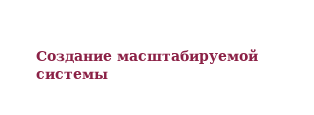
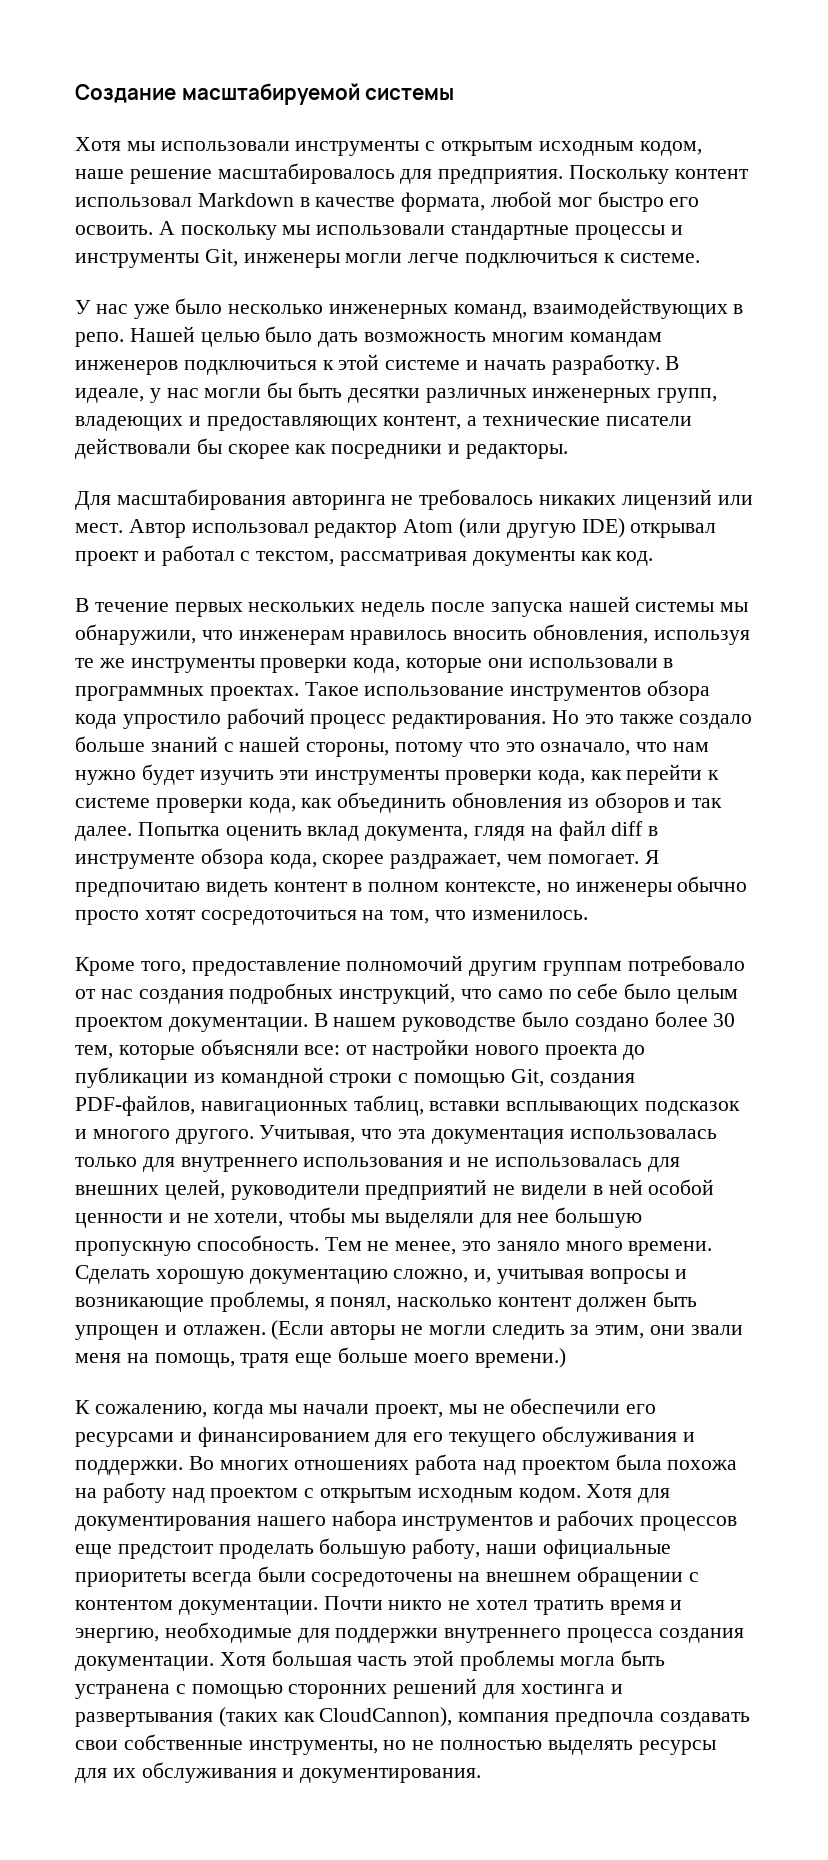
+ Хотя мы использовали инструменты с открытым исходным кодом, наше решение масштабировалось для предприятия. Поскольку контент использовал Markdown в качестве формата, любой мог быстро его освоить. А поскольку мы использовали стандартные процессы и инструменты Git, инженеры могли легче подключиться к системе.
+ У нас уже было несколько инженерных команд, взаимодействующих в репо. Нашей целью было дать возможность многим командам инженеров подключиться к этой системе и начать разработку. В идеале, у нас могли бы быть десятки различных инженерных групп, владеющих и предоставляющих контент, а технические писатели действовали бы скорее как посредники и редакторы.
+ Для масштабирования авторинга не требовалось никаких лицензий или мест. Автор использовал редактор Atom (или другую IDE) открывал проект и работал с текстом, рассматривая документы как код.
+ В течение первых нескольких недель после запуска нашей системы мы обнаружили, что инженерам нравилось вносить обновления, используя те же инструменты проверки кода, которые они использовали в программных проектах. Такое использование инструментов обзора кода упростило рабочий процесс редактирования. Но это также создало больше знаний с нашей стороны, потому что это означало, что нам нужно будет изучить эти инструменты проверки кода, как перейти к системе проверки кода, как объединить обновления из обзоров и так далее. Попытка оценить вклад документа, глядя на файл diff в инструменте обзора кода, скорее раздражает, чем помогает. Я предпочитаю видеть контент в полном контексте, но инженеры обычно просто хотят сосредоточиться на том, что изменилось.
+ Кроме того, предоставление полномочий другим группам потребовало от нас создания подробных инструкций, что само по себе было целым проектом документации. В нашем руководстве было создано более 30 тем, которые объясняли все: от настройки нового проекта до публикации из командной строки с помощью Git, создания PDF-файлов, навигационных таблиц, вставки всплывающих подсказок и многого другого. Учитывая, что эта документация использовалась только для внутреннего использования и не использовалась для внешних целей, руководители предприятий не видели в ней особой ценности и не хотели, чтобы мы выделяли для нее большую пропускную способность. Тем не менее, это заняло много времени. Сделать хорошую документацию сложно, и, учитывая вопросы и возникающие проблемы, я понял, насколько контент должен быть упрощен и отлажен. (Если авторы не могли следить за этим, они звали меня на помощь, тратя еще больше моего времени.)
+ К сожалению, когда мы начали проект, мы не обеспечили его ресурсами и финансированием для его текущего обслуживания и поддержки. Во многих отношениях работа над проектом была похожа на работу над проектом с открытым исходным кодом. Хотя для документирования нашего набора инструментов и рабочих процессов еще предстоит проделать большую работу, наши официальные приоритеты всегда были сосредоточены на внешнем обращении с контентом документации. Почти никто не хотел тратить время и энергию, необходимые для поддержки внутреннего процесса создания документации. Хотя большая часть этой проблемы могла быть устранена с помощью сторонних решений для хостинга и развертывания (таких как CloudCannon), компания предпочла создавать свои собственные инструменты, но не полностью выделять ресурсы для их обслуживания и документирования.

